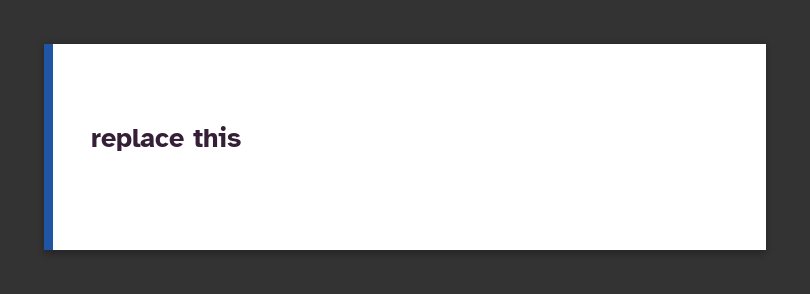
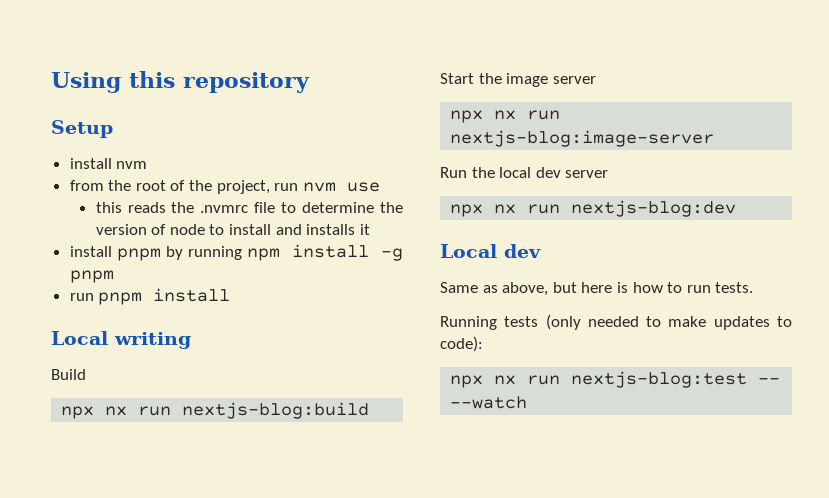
- replace this
+ Using this repository
+ Setup
+ install nvm
+ from the root of the project, run nvm use
+ this reads the .nvmrc file to determine the version of node to install and installs it
+ install pnpm by running npm install -g pnpm
+ run pnpm install
+ Local writing
+ Build
+ npx nx run nextjs-blog:build
+ Start the image server
+ npx nx run nextjs-blog:image-server
+ Run the local dev server
+ npx nx run nextjs-blog:dev
+ Local dev
+ Same as above, but here is how to run tests.
+ Running tests (only needed to make updates to code):
+ npx nx run nextjs-blog:test -- --watch

